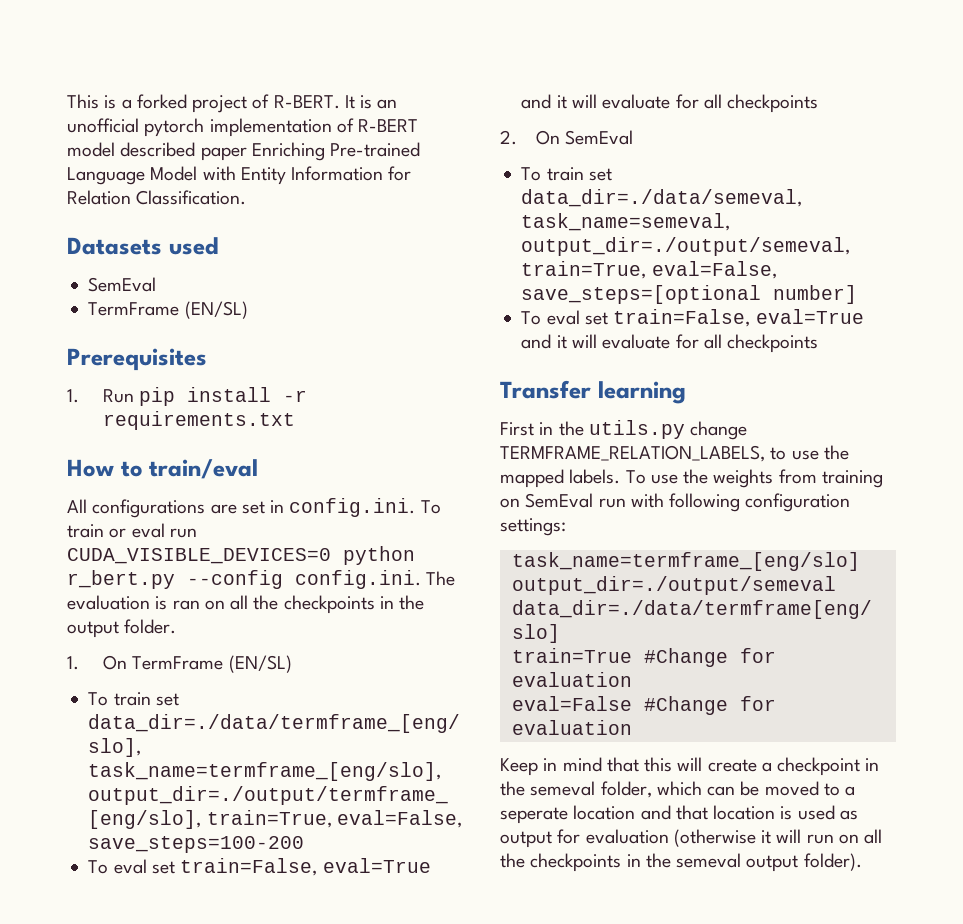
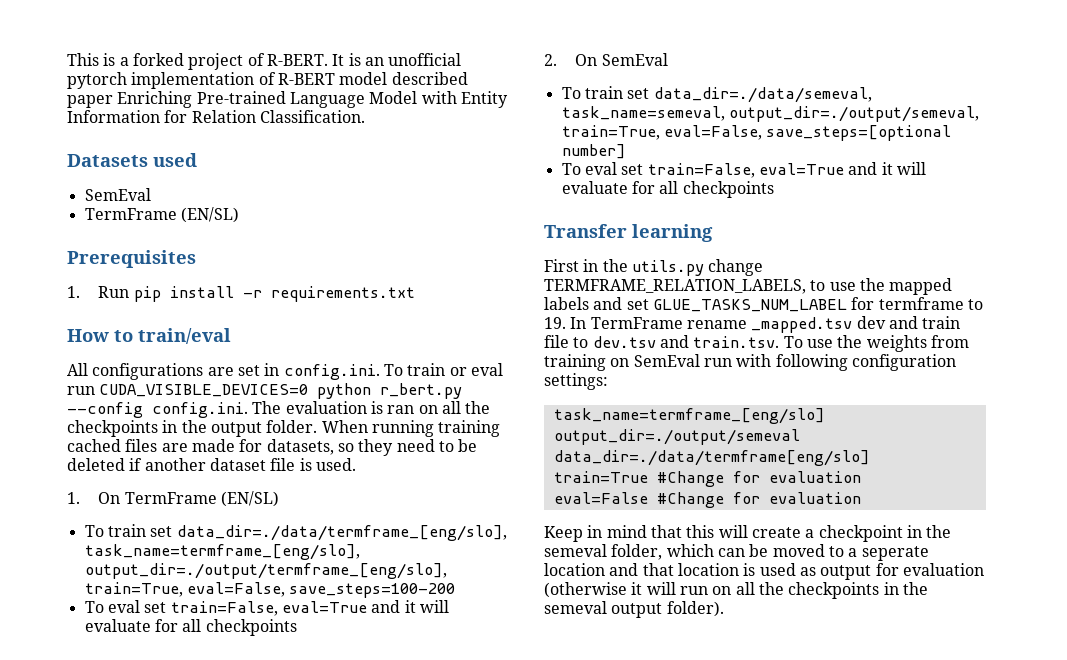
+ When running training cached files are made for datasets, so they need to be deleted if another dataset file is used.
- First in the utils.py change TERMFRAME_RELATION_LABELS, to use the mapped labels. To use the weights from training on SemEval run with following configuration settings:
+ First in the utils.py change TERMFRAME_RELATION_LABELS, to use the mapped labels and set GLUE_TASKS_NUM_LABEL for termframe to 19. In TermFrame rename _mapped.tsv dev and train file to dev.tsv and train.tsv. To use the weights from training on SemEval run with following configuration settings:

